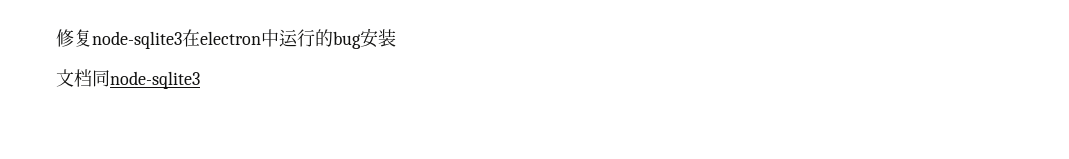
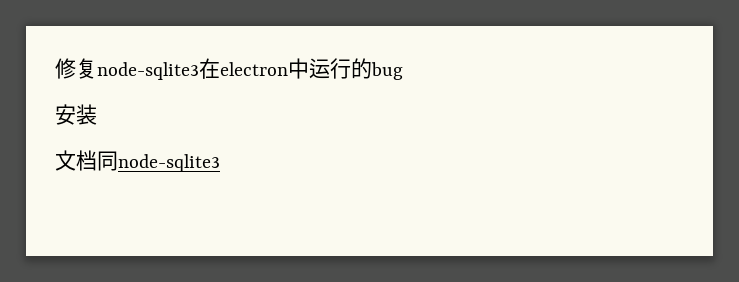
- 修复node-sqlite3在electron中运行的bug安装
+ 修复node-sqlite3在electron中运行的bug
+ 安装

